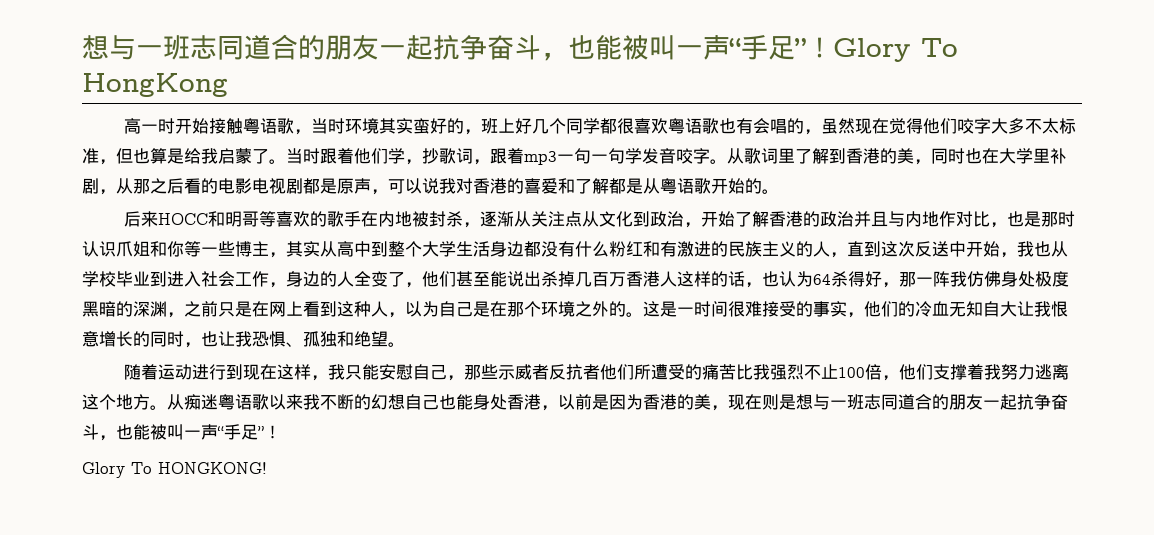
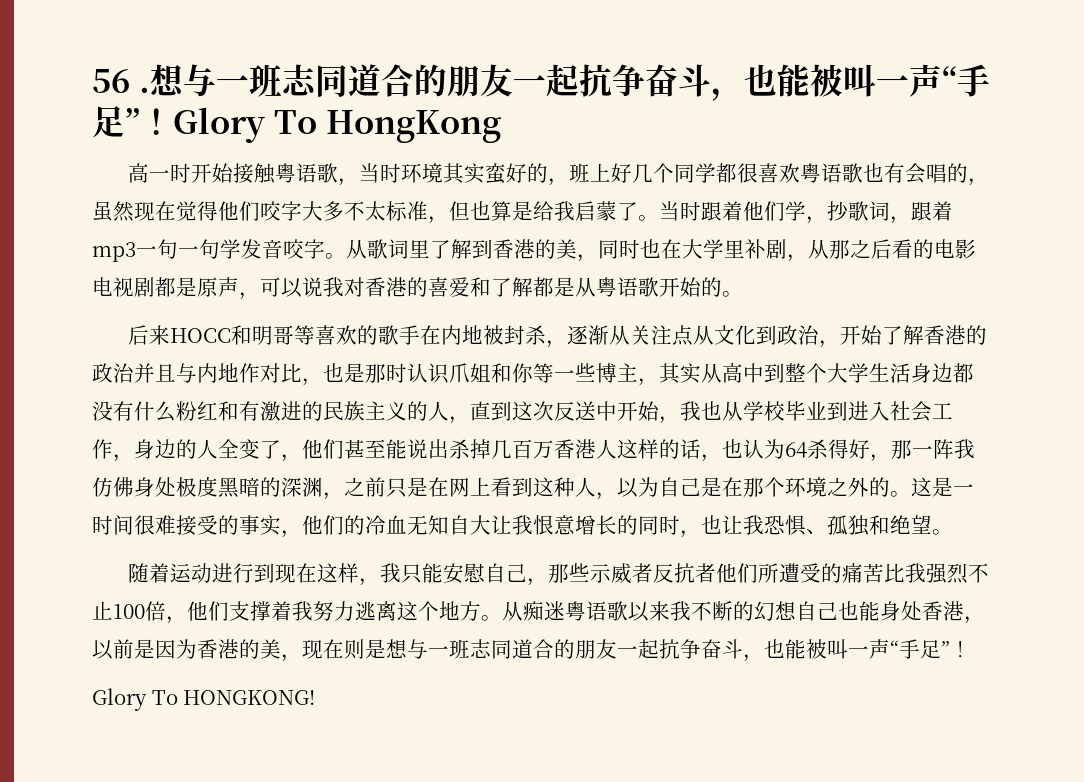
+ 56 .

